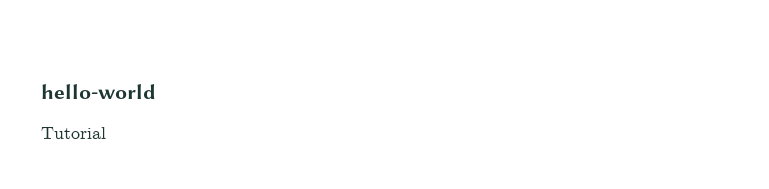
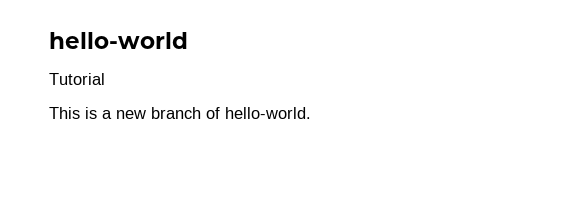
+ This is a new branch of hello-world.

